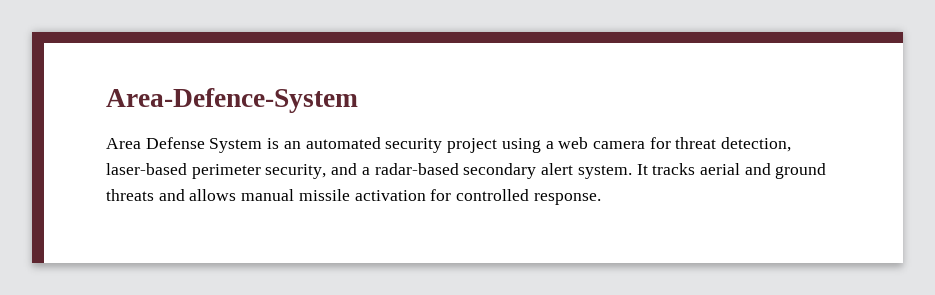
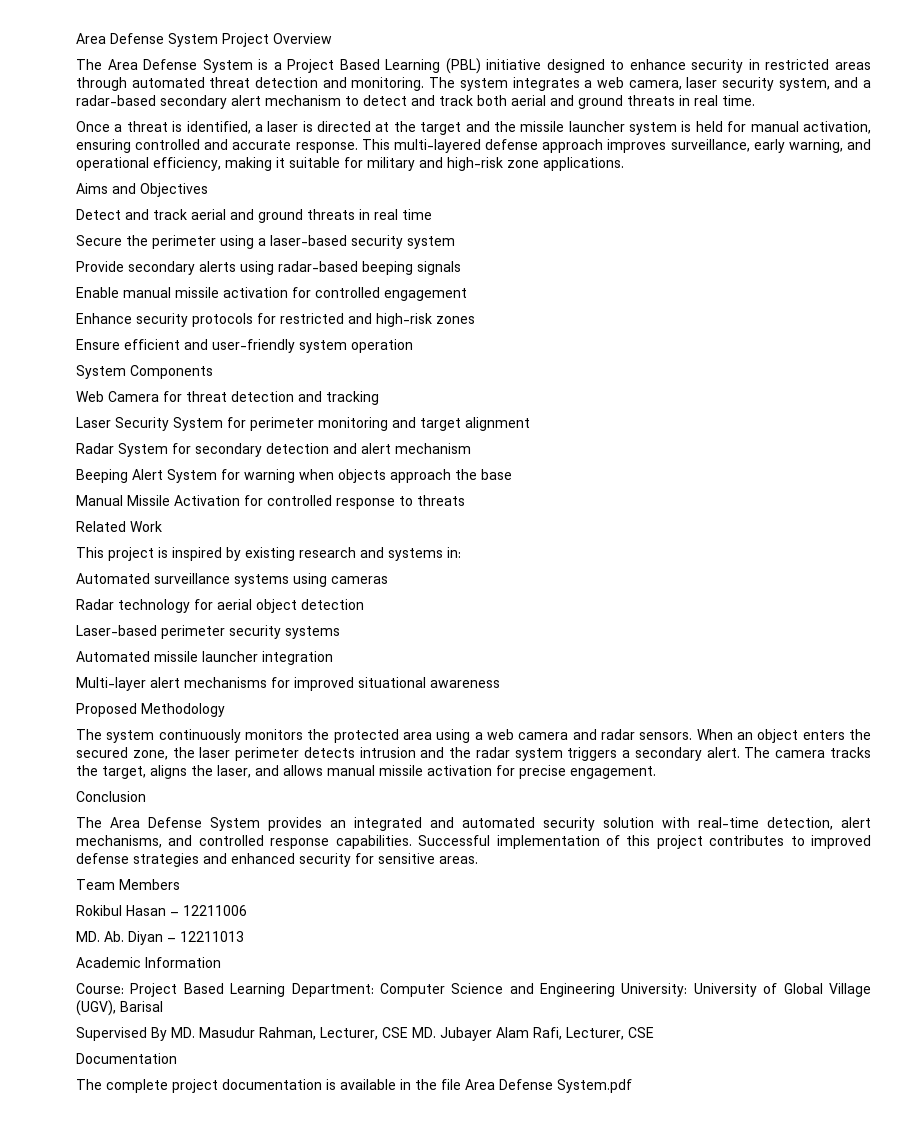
- Area-Defence-System
- Area Defense System is an automated security project using a web camera for threat detection, laser-based perimeter security, and a radar-based secondary alert system. It tracks aerial and ground threats and allows manual missile activation for controlled response.
+ Area Defense System Project Overview
+ The Area Defense System is a Project Based Learning (PBL) initiative designed to enhance security in restricted areas through automated threat detection and monitoring. The system integrates a web camera, laser security system, and a radar-based secondary alert mechanism to detect and track both aerial and ground threats in real time.
+ Once a threat is identified, a laser is directed at the target and the missile launcher system is held for manual activation, ensuring controlled and accurate response. This multi-layered defense approach improves surveillance, early warning, and operational efficiency, making it suitable for military and high-risk zone applications.
+ Aims and Objectives
+ Detect and track aerial and ground threats in real time
+ Secure the perimeter using a laser-based security system
+ Provide secondary alerts using radar-based beeping signals
+ Enable manual missile activation for controlled engagement
+ Enhance security protocols for restricted and high-risk zones
+ Ensure efficient and user-friendly system operation
+ System Components
+ Web Camera for threat detection and tracking
+ Laser Security System for perimeter monitoring and target alignment
+ Radar System for secondary detection and alert mechanism
+ Beeping Alert System for warning when objects approach the base
+ Manual Missile Activation for controlled response to threats
+ Related Work
+ This project is inspired by existing research and systems in:
+ Automated surveillance systems using cameras
+ Radar technology for aerial object detection
+ Laser-based perimeter security systems
+ Automated missile launcher integration
+ Multi-layer alert mechanisms for improved situational awareness
+ Proposed Methodology
+ The system continuously monitors the protected area using a web camera and radar sensors. When an object enters the secured zone, the laser perimeter detects intrusion and the radar system triggers a secondary alert. The camera tracks the target, aligns the laser, and allows manual missile activation for precise engagement.
+ Conclusion
+ The Area Defense System provides an integrated and automated security solution with real-time detection, alert mechanisms, and controlled response capabilities. Successful implementation of this project contributes to improved defense strategies and enhanced security for sensitive areas.
+ Team Members
+ Rokibul Hasan – 12211006
+ MD. Ab. Diyan – 12211013
+ Academic Information
+ Course: Project Based Learning Department: Computer Science and Engineering University: University of Global Village (UGV), Barisal
+ Supervised By MD. Masudur Rahman, Lecturer, CSE MD. Jubayer Alam Rafi, Lecturer, CSE
+ Documentation
+ The complete project documentation is available in the file Area Defense System.pdf

